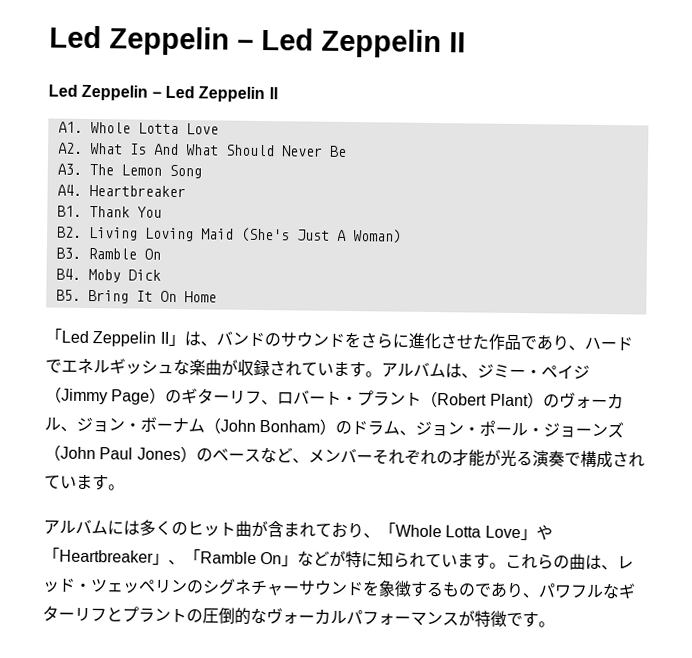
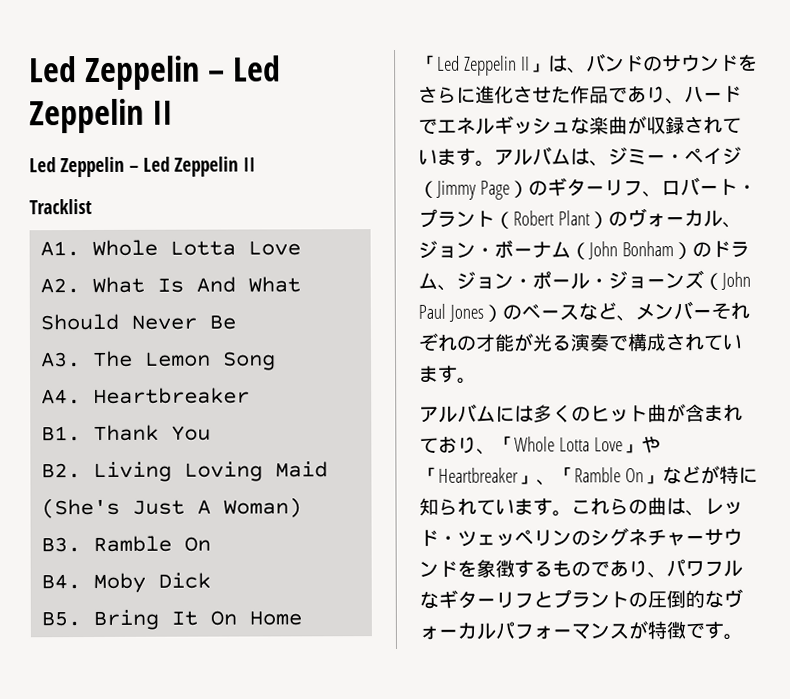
+ Tracklist

